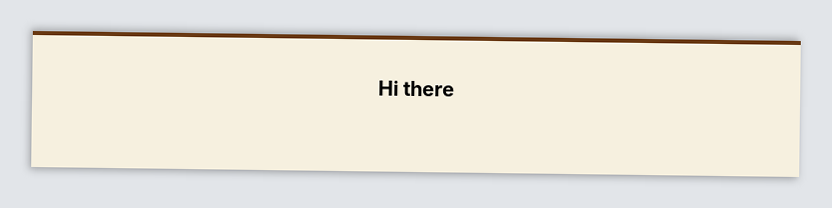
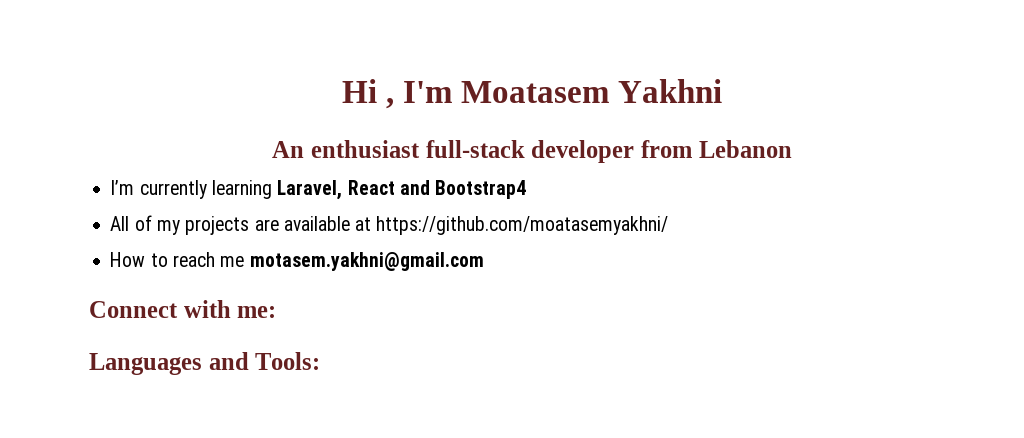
- Hi there
+ Hi , I'm Moatasem Yakhni
+ An enthusiast full-stack developer from Lebanon
+ I’m currently learning Laravel, React and Bootstrap4
+ All of my projects are available at https://github.com/moatasemyakhni/
+ How to reach me motasem.yakhni@gmail.com
+ Connect with me:
+ Languages and Tools:

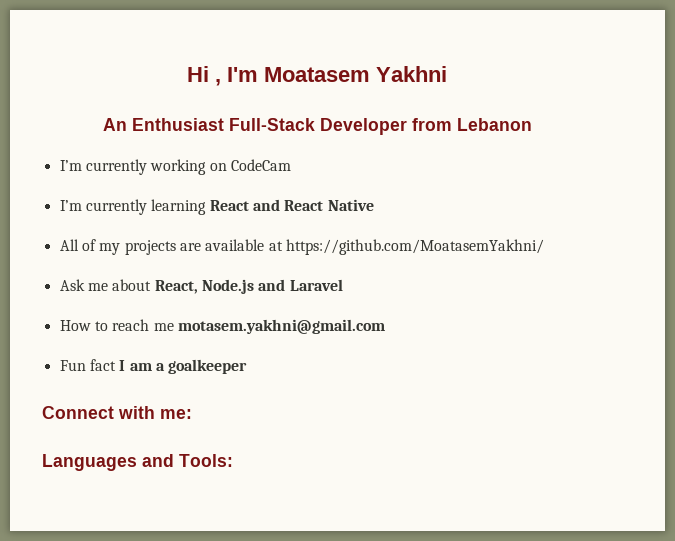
- An enthusiast full-stack developer from Lebanon
+ An Enthusiast Full-Stack Developer from Lebanon
+ I’m currently working on CodeCam
- I’m currently learning Laravel, React and Bootstrap4
+ I’m currently learning React and React Native
- All of my projects are available at https://github.com/moatasemyakhni/
+ All of my projects are available at https://github.com/MoatasemYakhni/
+ Ask me about React, Node.js and Laravel
+ Fun fact I am a goalkeeper

